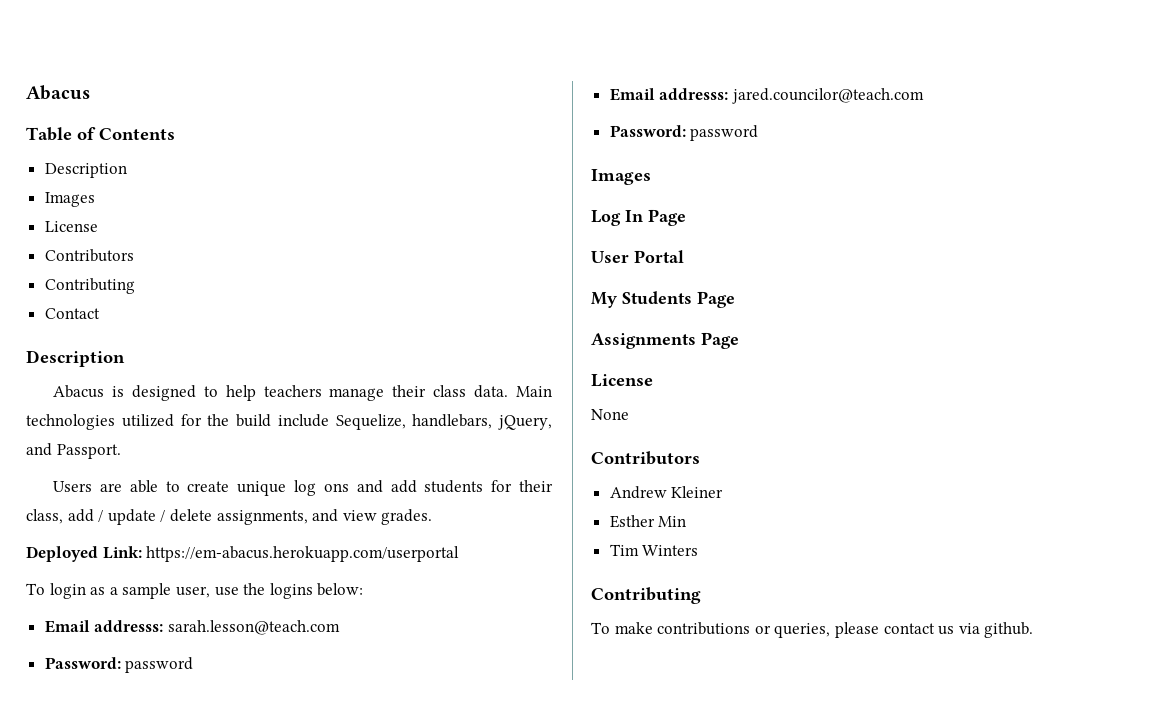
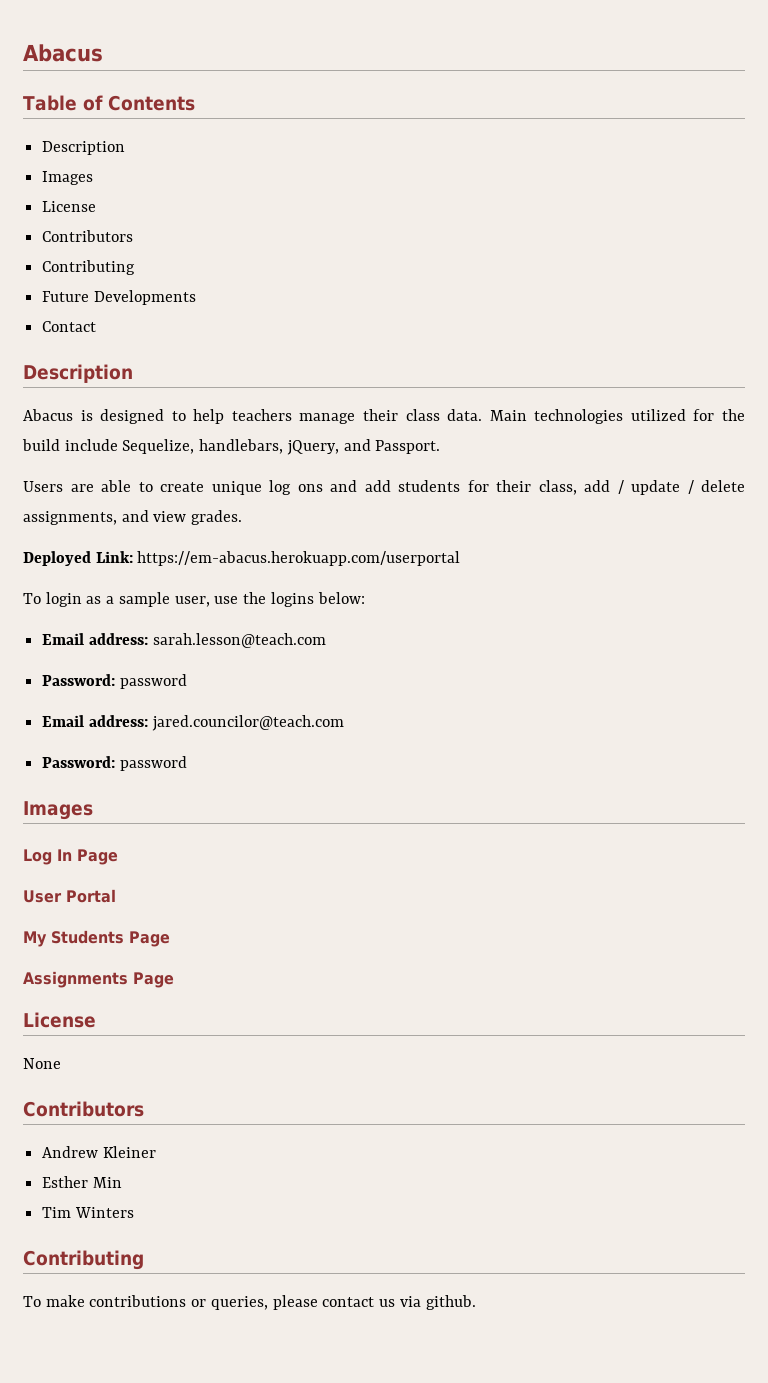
+ Future Developments
- Email addresss: sarah.lesson@teach.com
+ Email address: sarah.lesson@teach.com
- Email addresss: jared.councilor@teach.com
+ Email address: jared.councilor@teach.com

